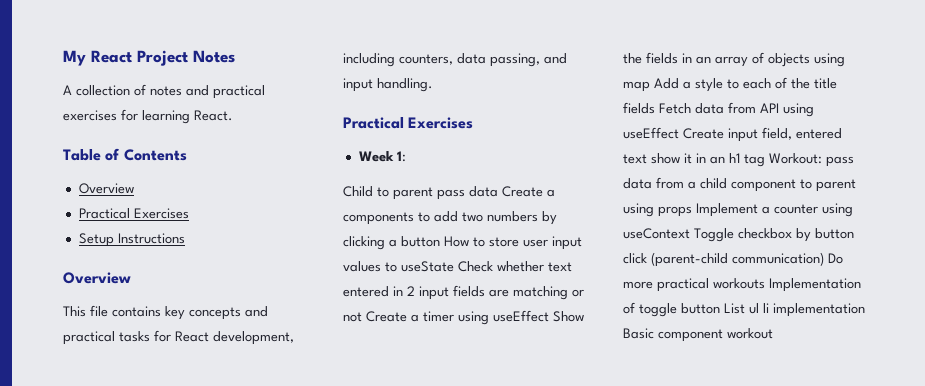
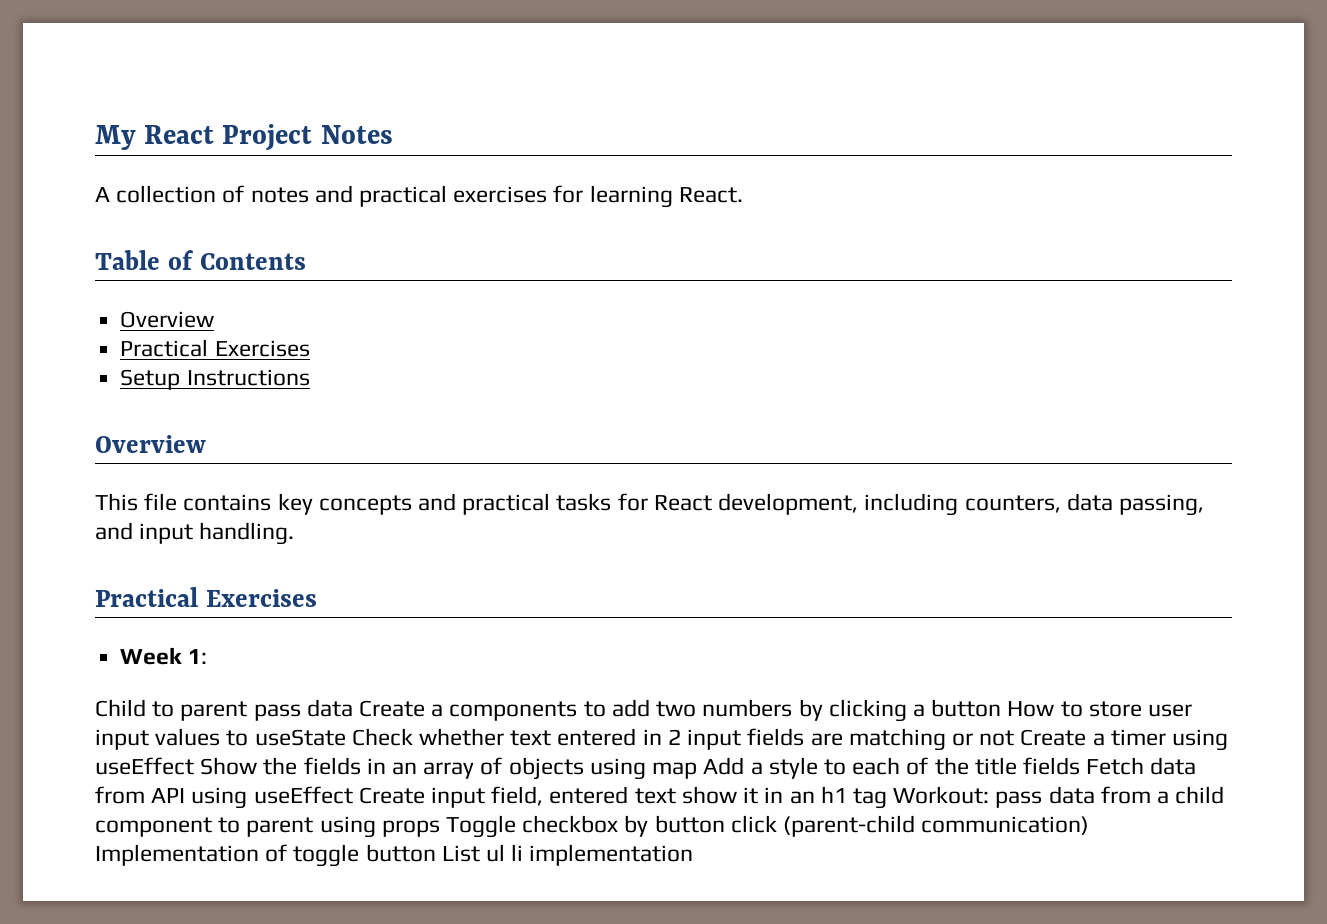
- pass data from a child component to parent using props Implement a counter using useContext Toggle checkbox by button click (parent-child communication) Do more practical workouts Implementation of toggle button List ul li implementation Basic component workout
+ pass data from a child component to parent using props Toggle checkbox by button click (parent-child communication) Implementation of toggle button List ul li implementation

